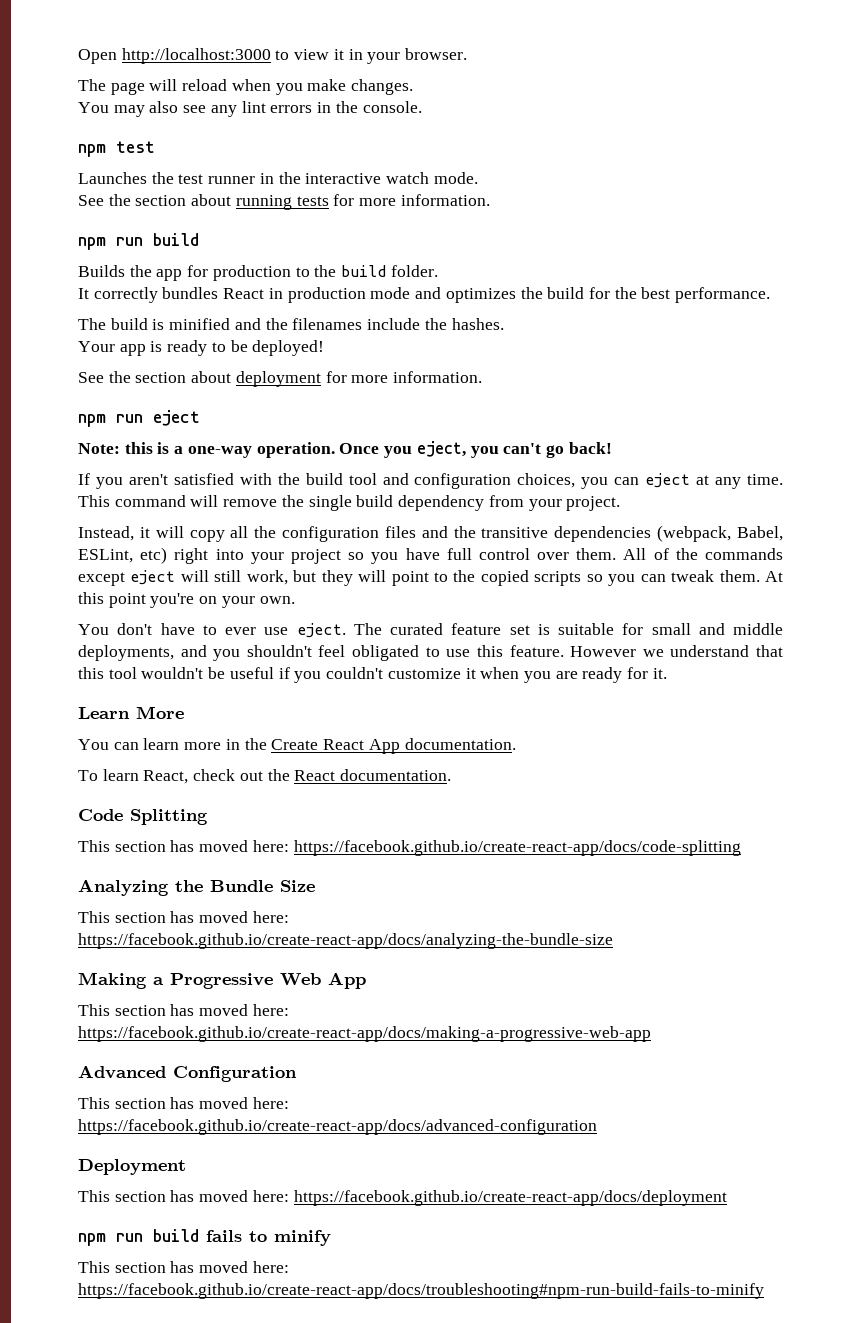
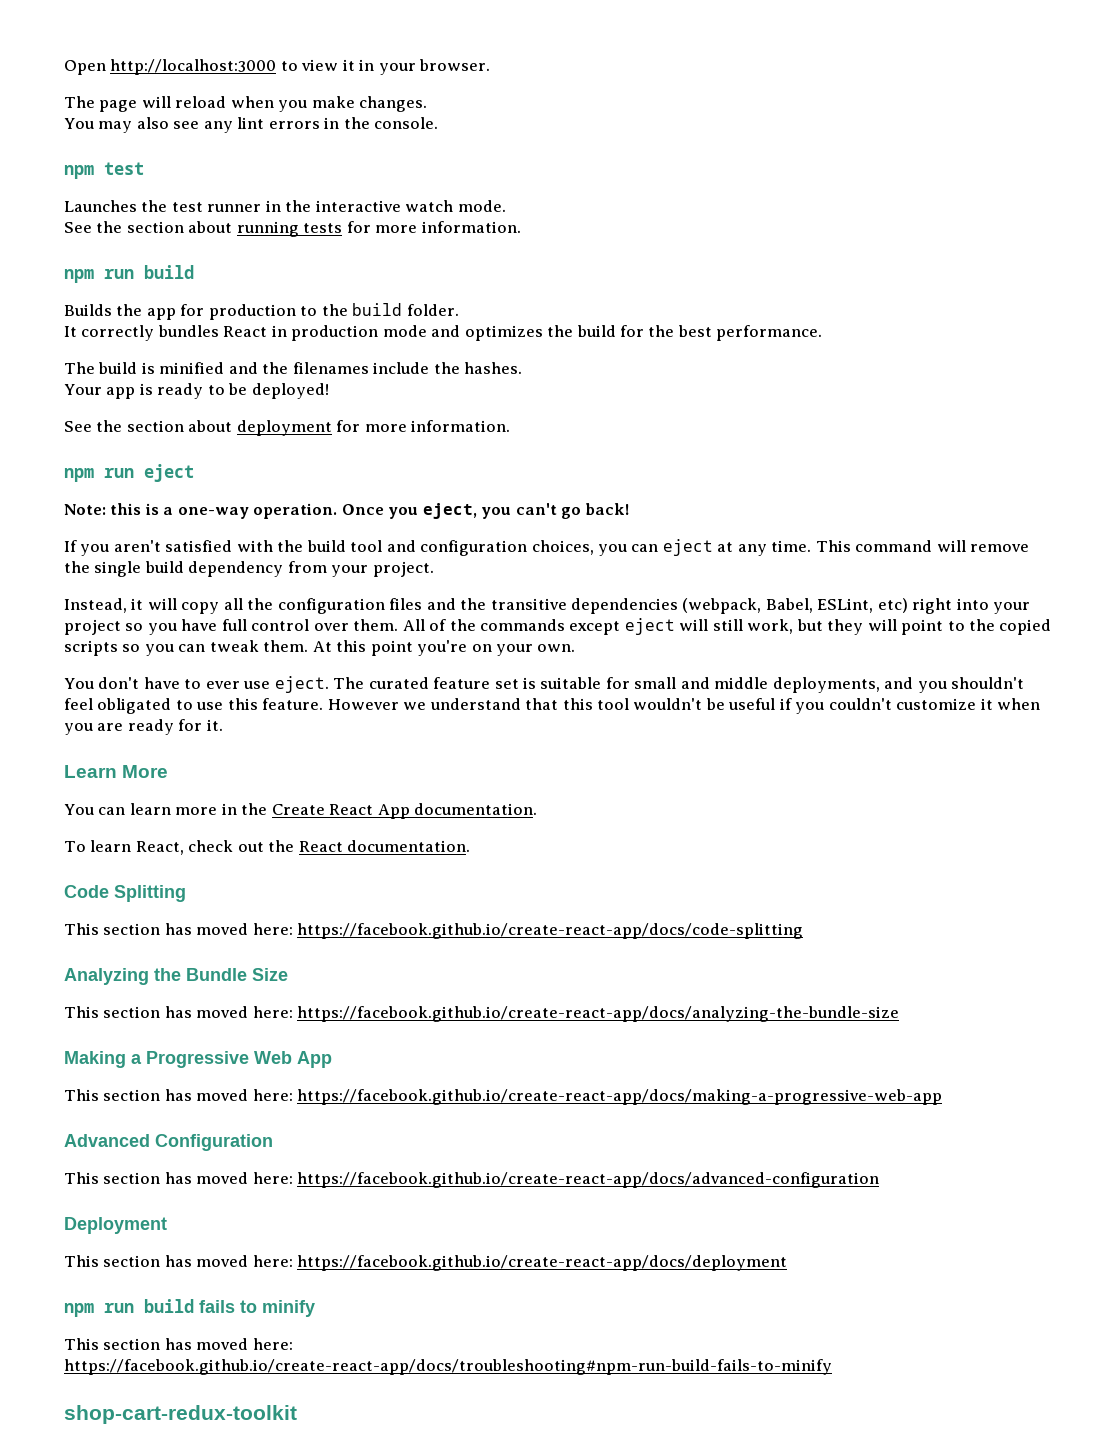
+ shop-cart-redux-toolkit

